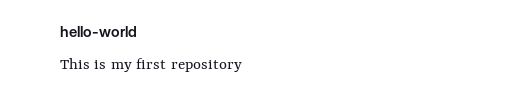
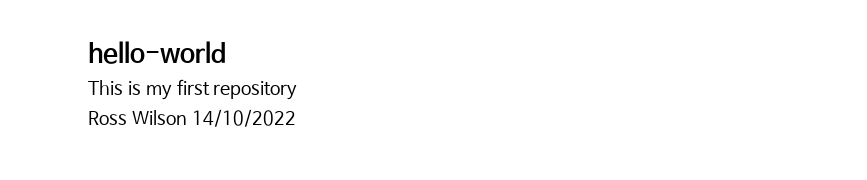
+ Ross Wilson 14/10/2022

